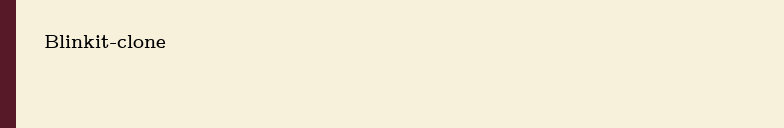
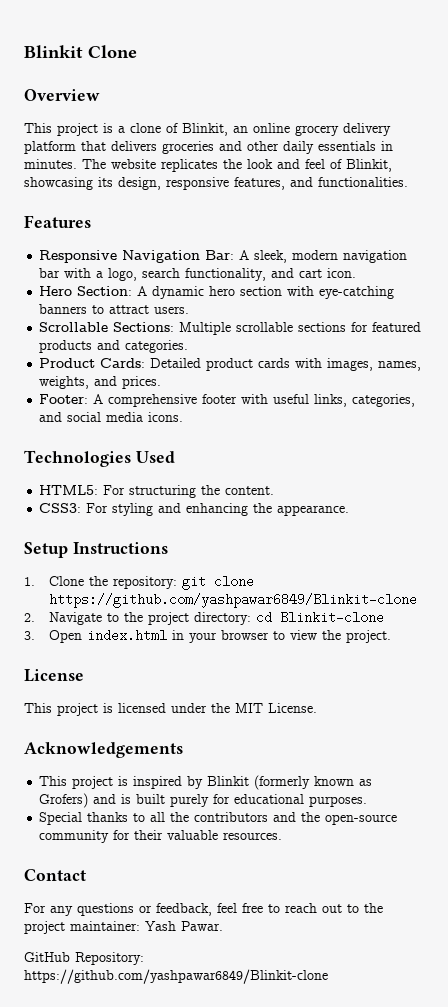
- Blinkit-clone
+ Blinkit Clone
+ Overview
+ This project is a clone of Blinkit, an online grocery delivery platform that delivers groceries and other daily essentials in minutes. The website replicates the look and feel of Blinkit, showcasing its design, responsive features, and functionalities.
+ Features
+ Responsive Navigation Bar: A sleek, modern navigation bar with a logo, search functionality, and cart icon.
+ Hero Section: A dynamic hero section with eye-catching banners to attract users.
+ Scrollable Sections: Multiple scrollable sections for featured products and categories.
+ Product Cards: Detailed product cards with images, names, weights, and prices.
+ Footer: A comprehensive footer with useful links, categories, and social media icons.
+ Technologies Used
+ HTML5: For structuring the content.
+ CSS3: For styling and enhancing the appearance.
+ Setup Instructions
+ 1. Clone the repository: git clone https://github.com/yashpawar6849/Blinkit-clone
+ 2. Navigate to the project directory: cd Blinkit-clone
+ 3. Open index.html in your browser to view the project.
+ License
+ This project is licensed under the MIT License.
+ Acknowledgements
+ This project is inspired by Blinkit (formerly known as Grofers) and is built purely for educational purposes.
+ Special thanks to all the contributors and the open-source community for their valuable resources.
+ Contact
+ For any questions or feedback, feel free to reach out to the project maintainer: Yash Pawar.
+ GitHub Repository: https://github.com/yashpawar6849/Blinkit-clone

